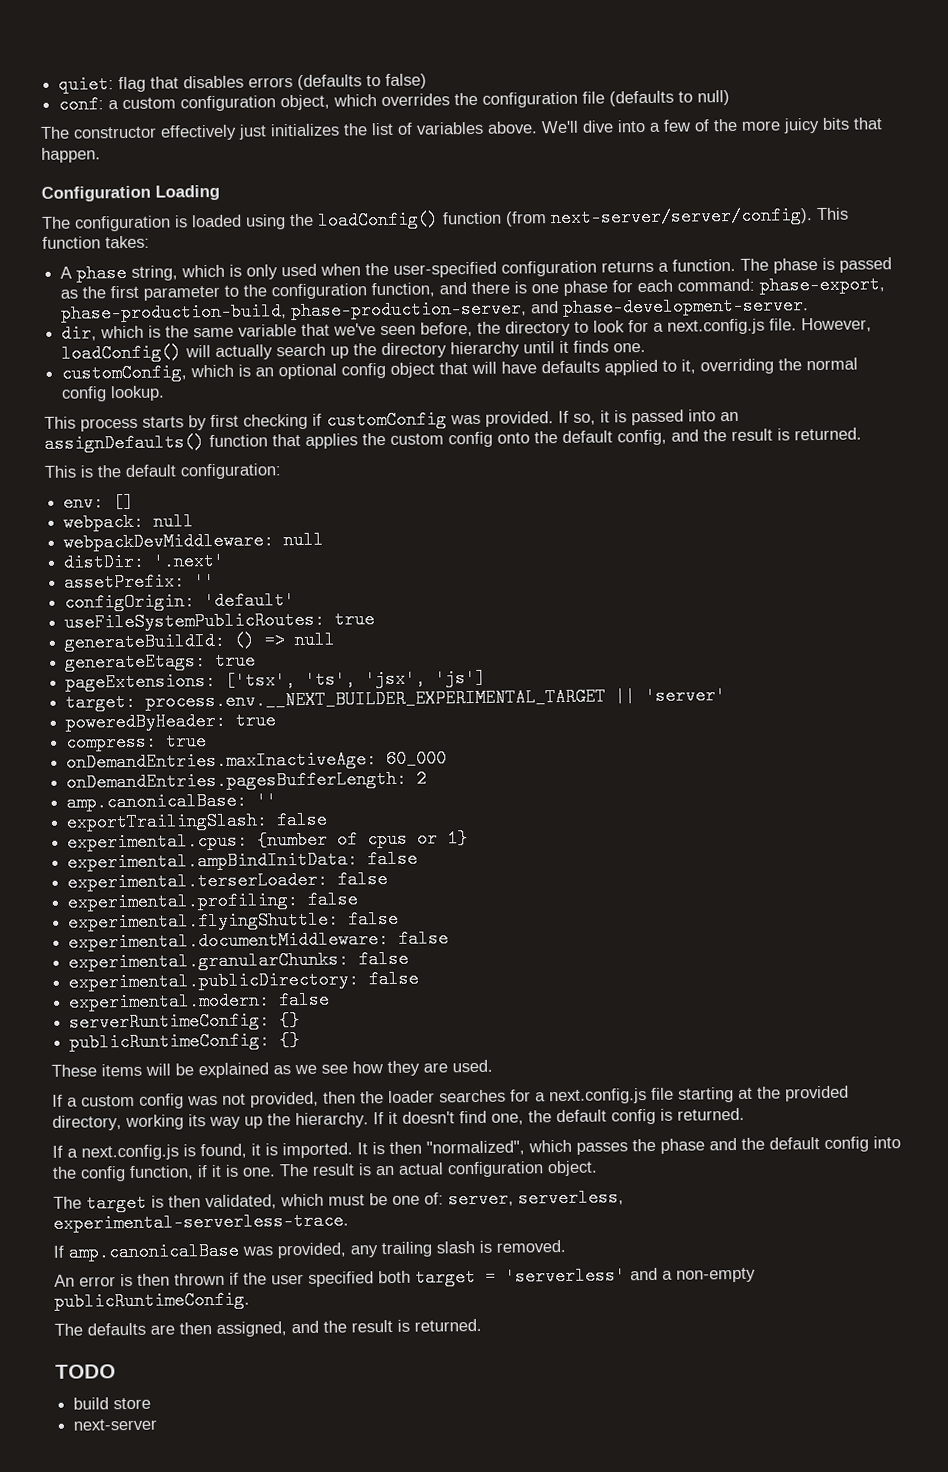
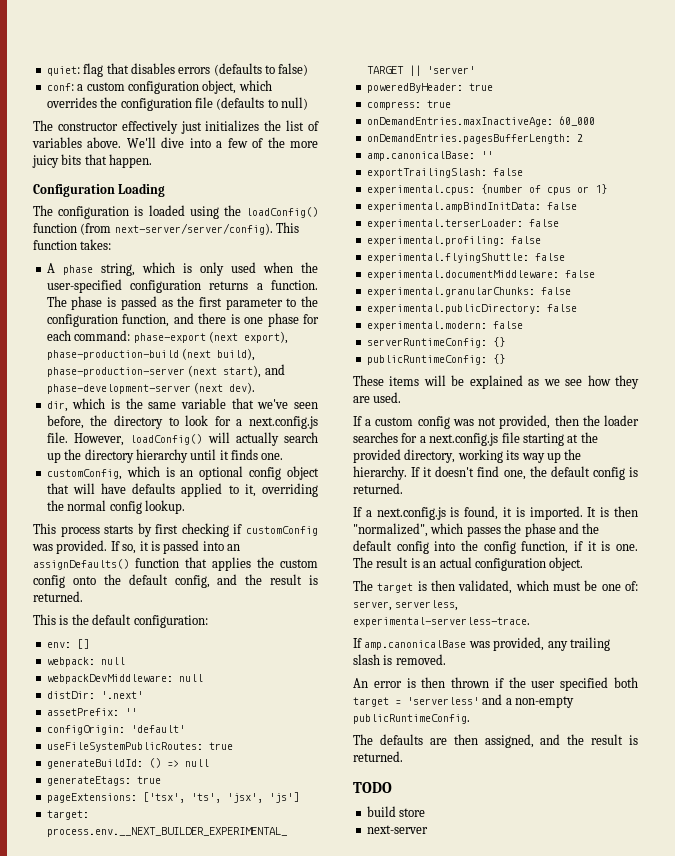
- The phase is passed as the first parameter to the configuration function, and there is one phase for each command: phase-export, phase-production-build, phase-production-server, and phase-development-server.
+ The phase is passed as the first parameter to the configuration function, and there is one phase for each command: phase-export (next export), phase-production-build (next build), phase-production-server (next start), and phase-development-server (next dev).

